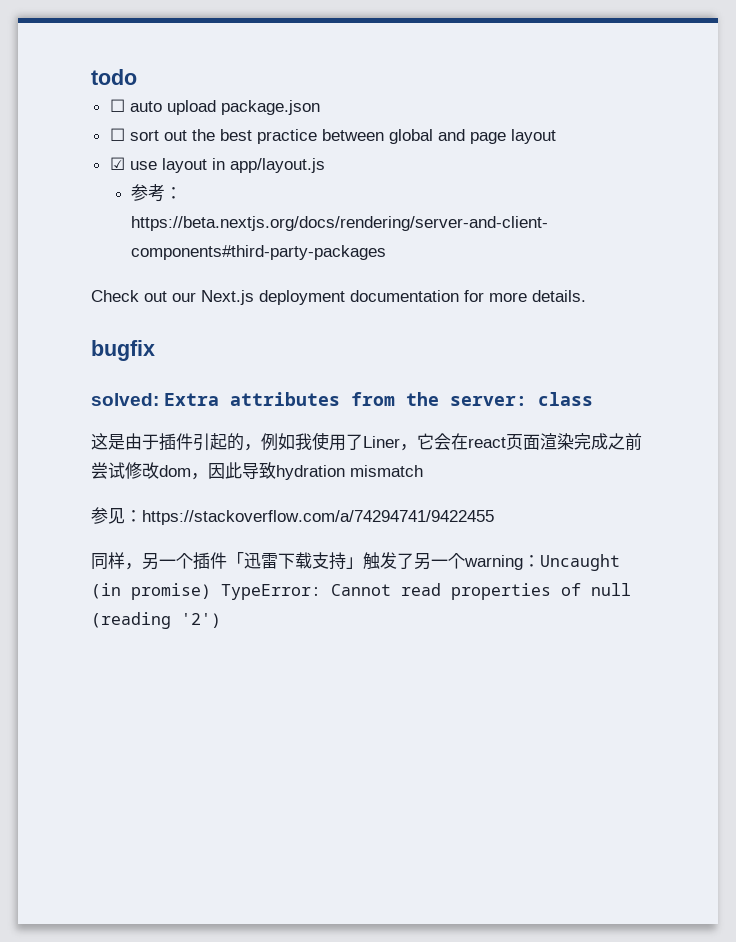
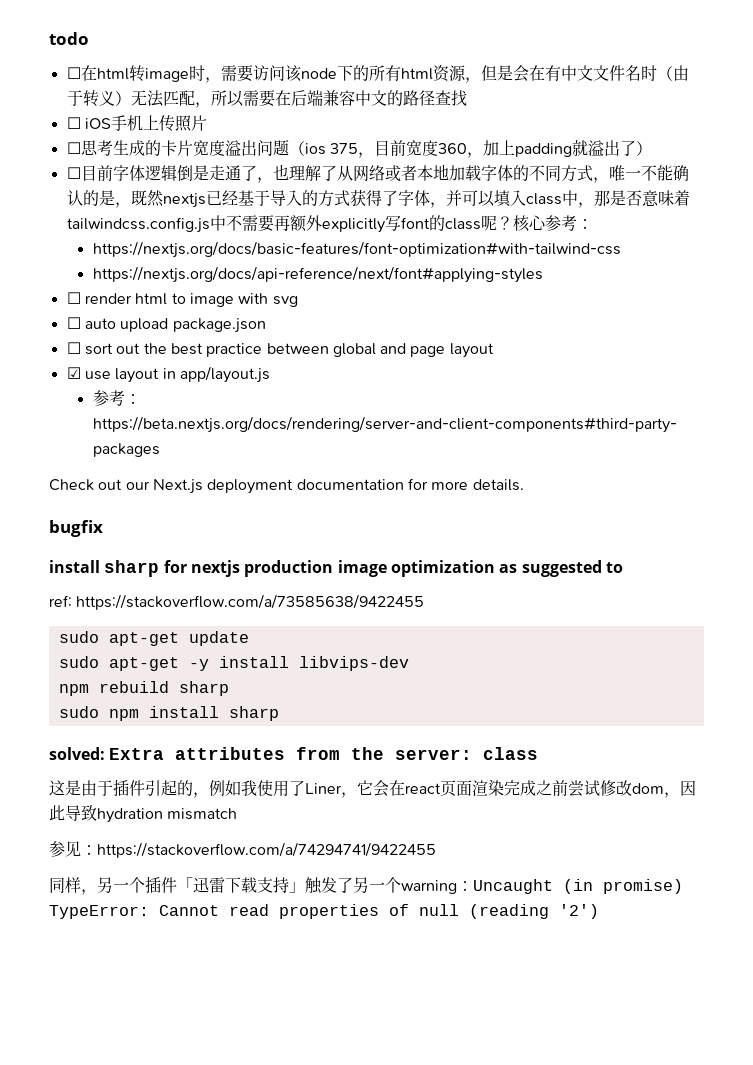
+ ☐在html转image时，需要访问该node下的所有html资源，但是会在有中文文件名时（由于转义）无法匹配，所以需要在后端兼容中文的路径查找
+ ☐ iOS手机上传照片
+ ☐思考生成的卡片宽度溢出问题（ios 375，目前宽度360，加上padding就溢出了）
+ ☐目前字体逻辑倒是走通了，也理解了从网络或者本地加载字体的不同方式，唯一不能确认的是，既然nextjs已经基于导入的方式获得了字体，并可以填入class中，那是否意味着tailwindcss.config.js中不需要再额外explicitly写font的class呢？核心参考：
+ https://nextjs.org/docs/basic-features/font-optimization#with-tailwind-css
+ https://nextjs.org/docs/api-reference/next/font#applying-styles
+ ☐ render html to image with svg
+ install sharp for nextjs production image optimization as suggested to
+ ref: https://stackoverflow.com/a/73585638/9422455
+ sudo apt-get update
+ sudo apt-get -y install libvips-dev
+ npm rebuild sharp
+ sudo npm install sharp

